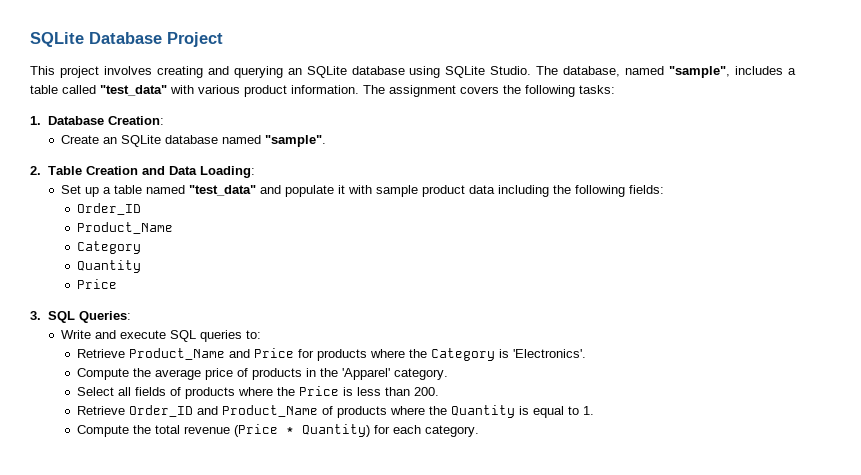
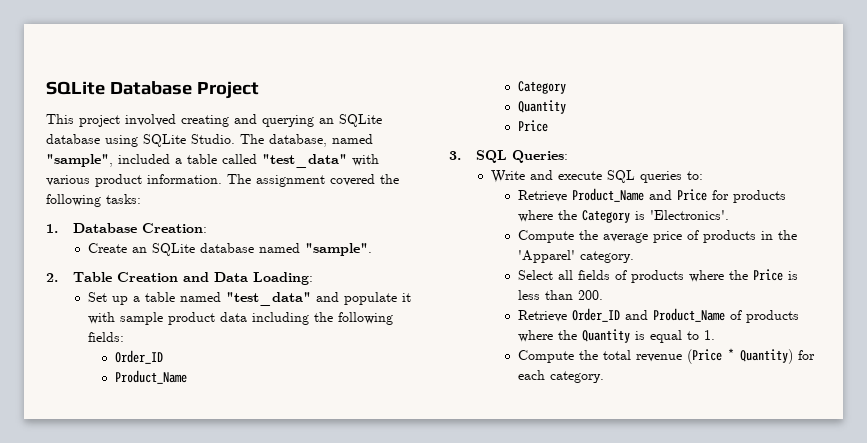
- This project involves creating and querying an SQLite database using SQLite Studio.
+ This project involved creating and querying an SQLite database using SQLite Studio.
- The database, named "sample", includes a table called "test_data" with various product information.
+ The database, named "sample", included a table called "test_data" with various product information.
- The assignment covers the following tasks:
+ The assignment covered the following tasks:

